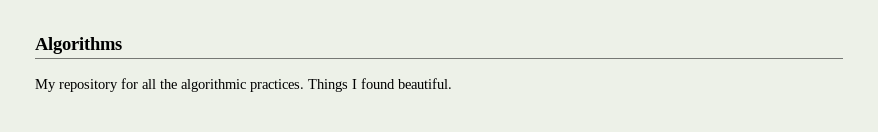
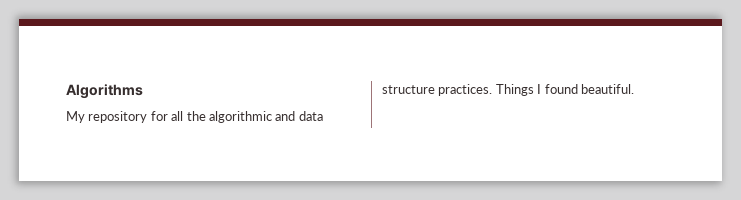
- My repository for all the algorithmic practices.
+ My repository for all the algorithmic and data structure practices.

